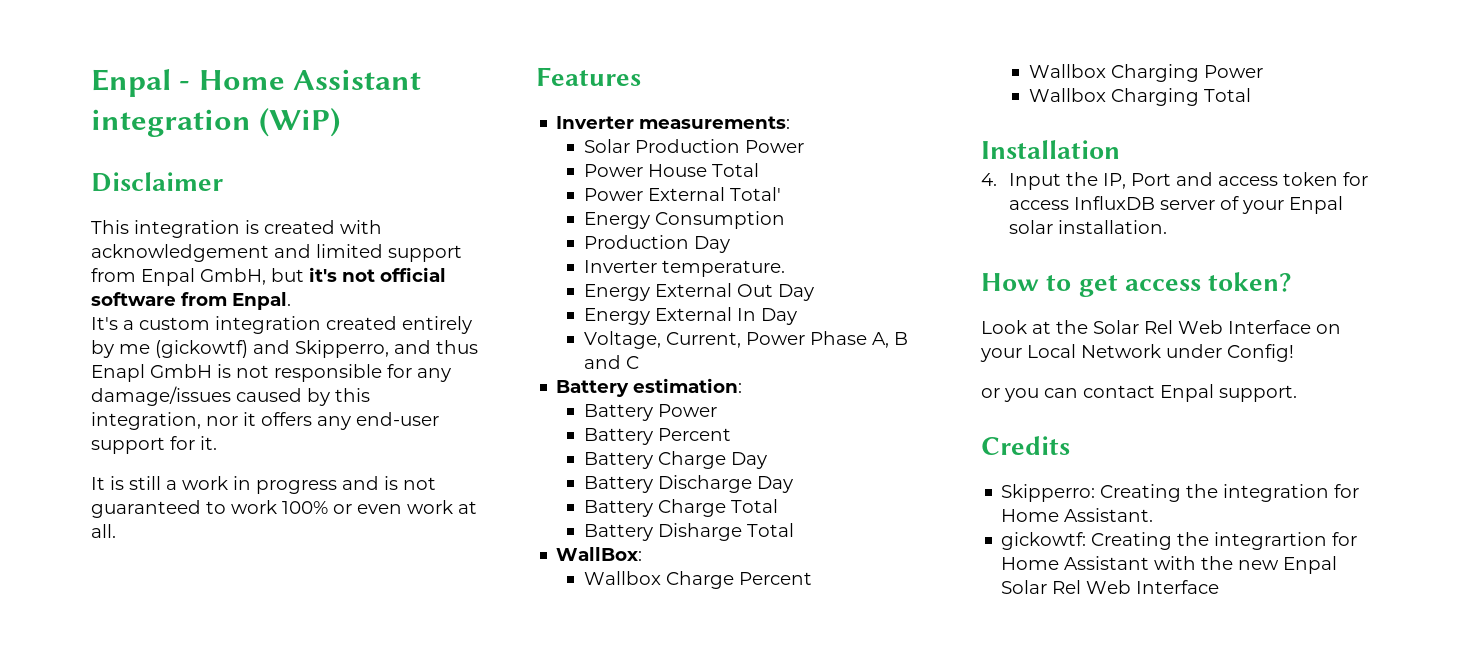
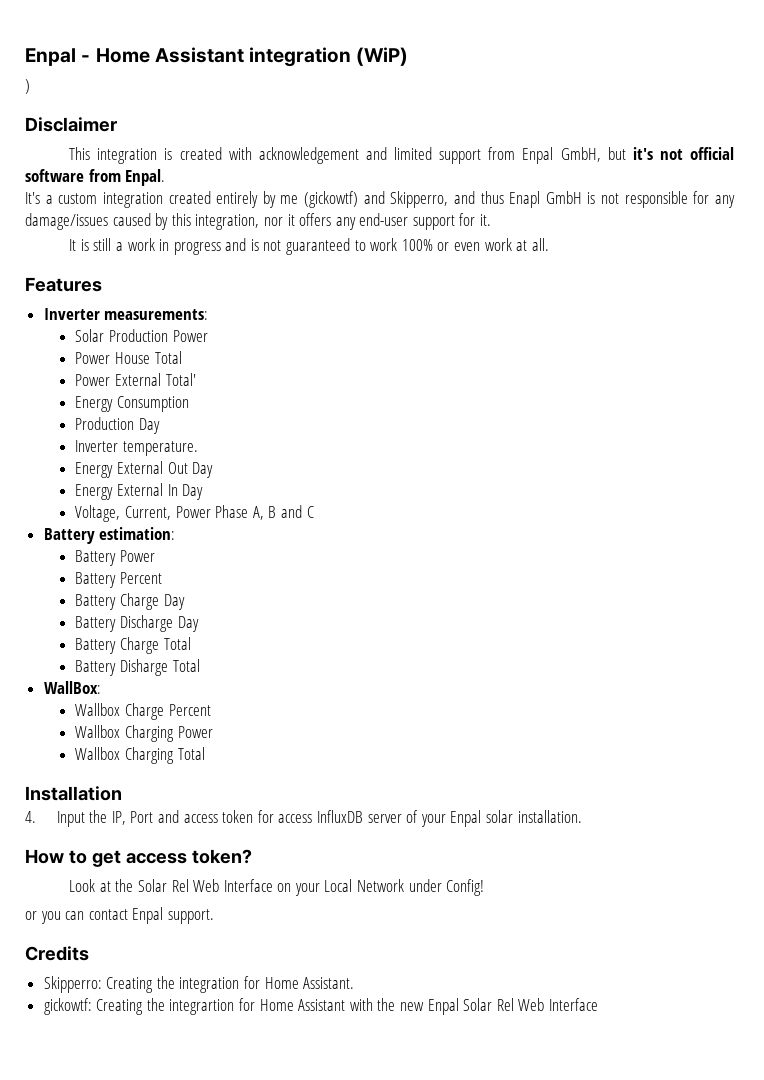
+ )

